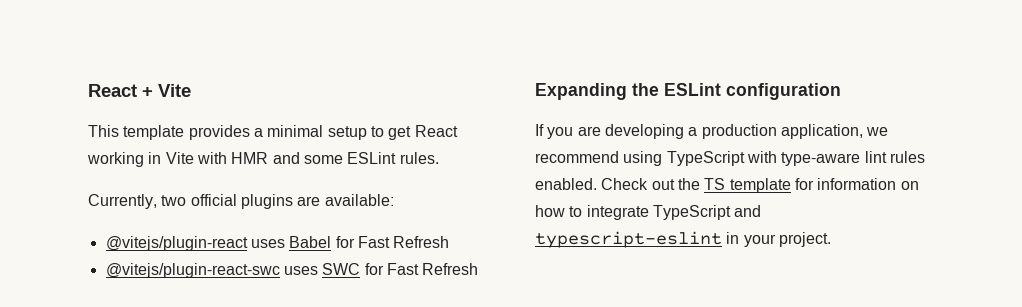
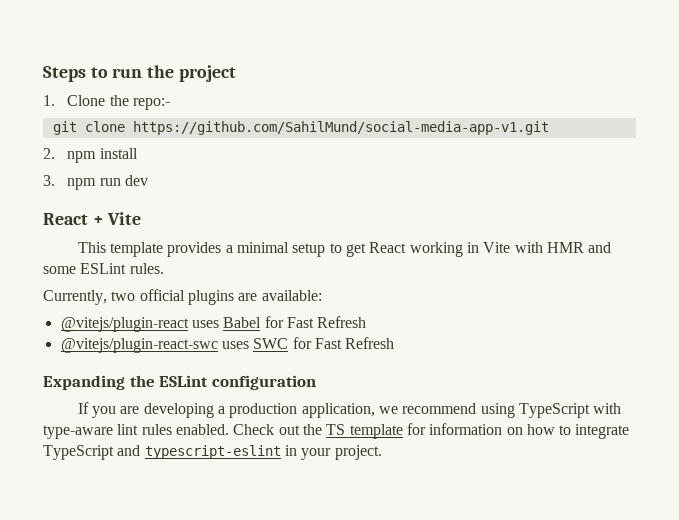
+ Steps to run the project
+ 1. Clone the repo:-
+ git clone https://github.com/SahilMund/social-media-app-v1.git
+ 2. npm install
+ 3. npm run dev

